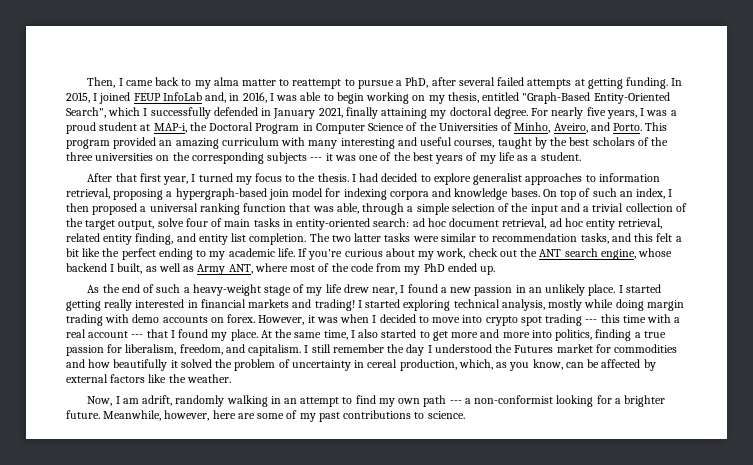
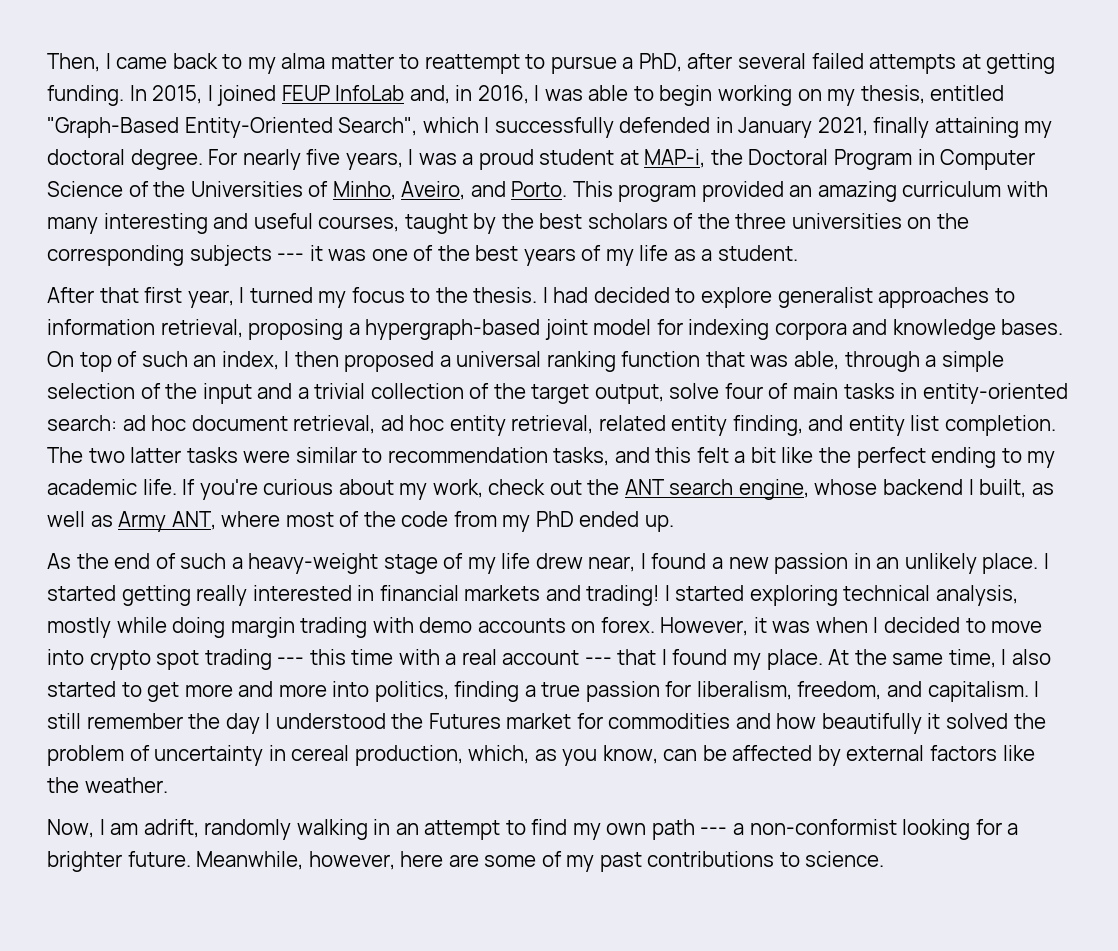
- I had decided to explore generalist approaches to information retrieval, proposing a hypergraph-based join model for indexing corpora and knowledge bases.
+ I had decided to explore generalist approaches to information retrieval, proposing a hypergraph-based joint model for indexing corpora and knowledge bases.

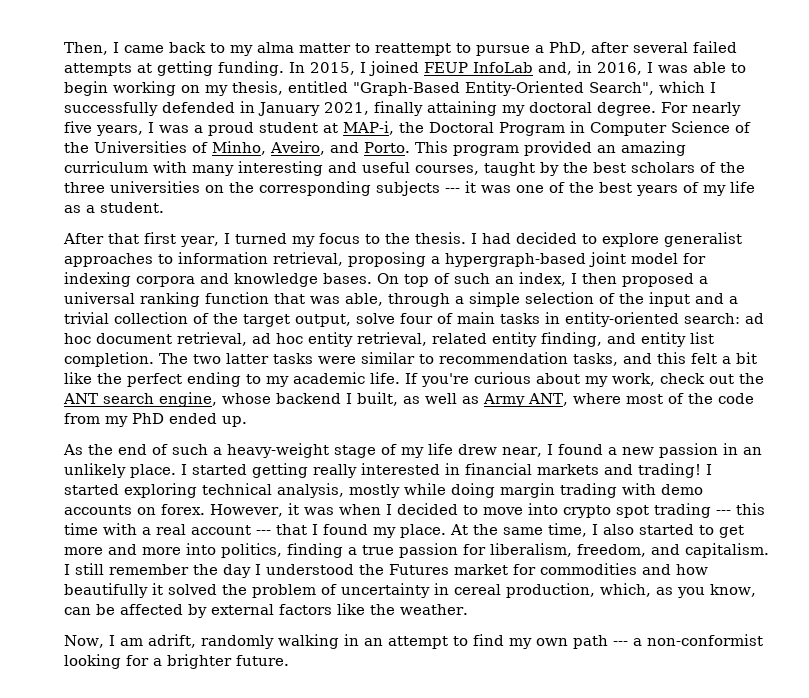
- Meanwhile, however, here are some of my past contributions to science.

